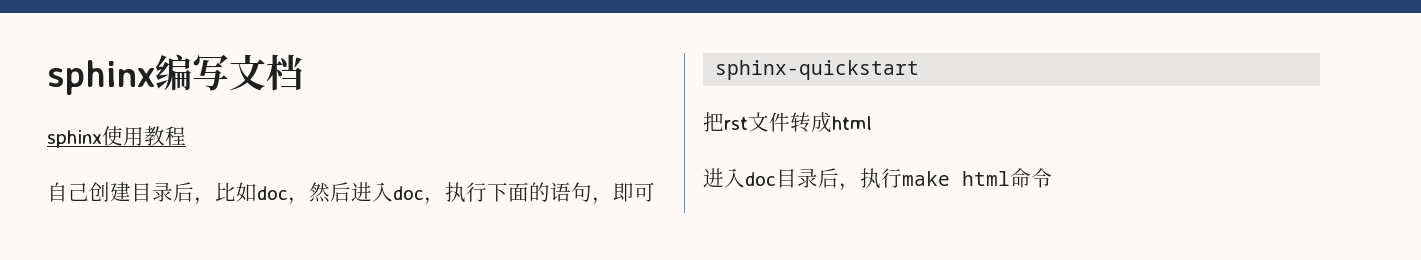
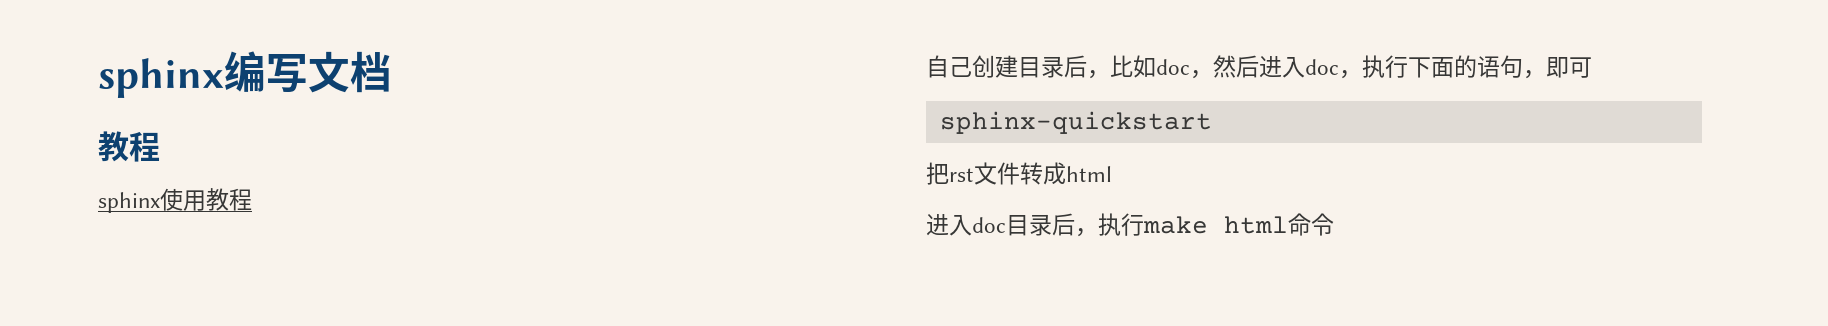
  sphinx编写文档
+ 教程

